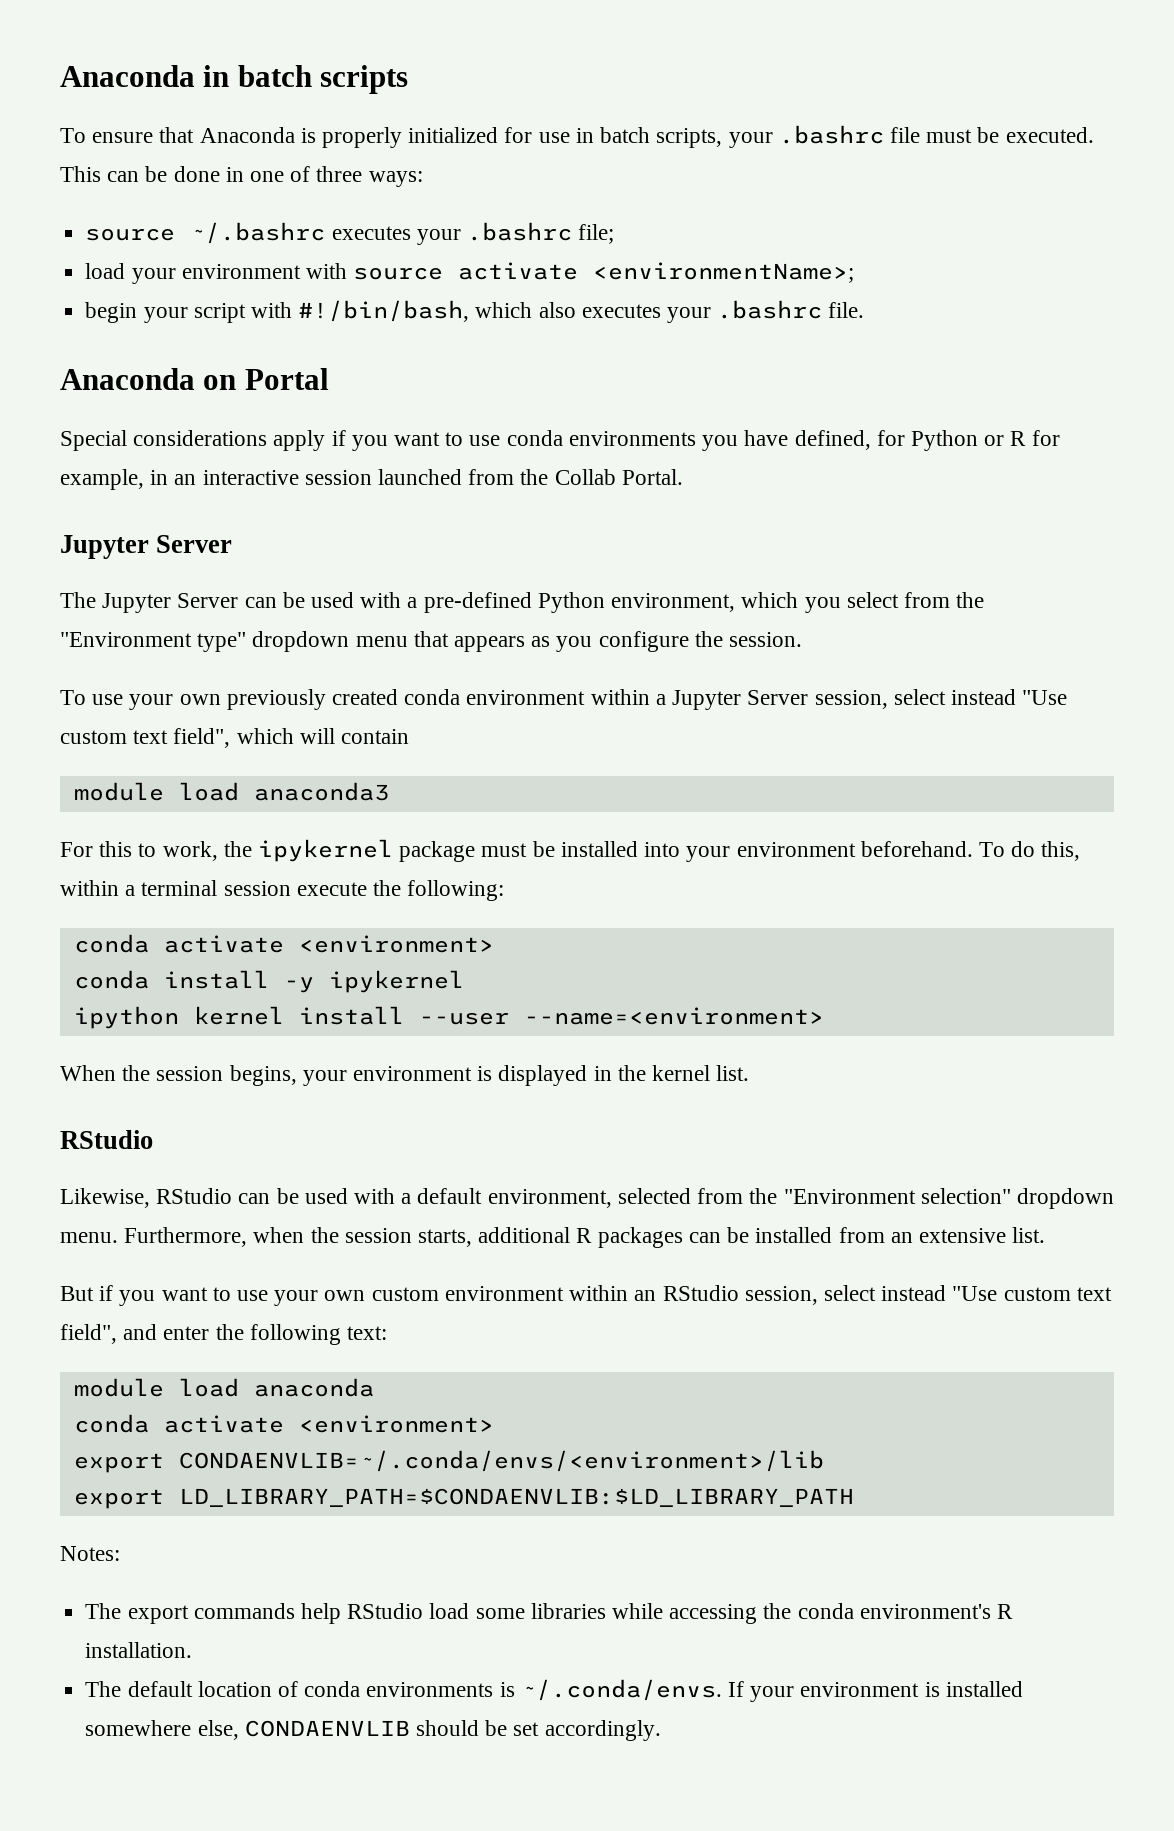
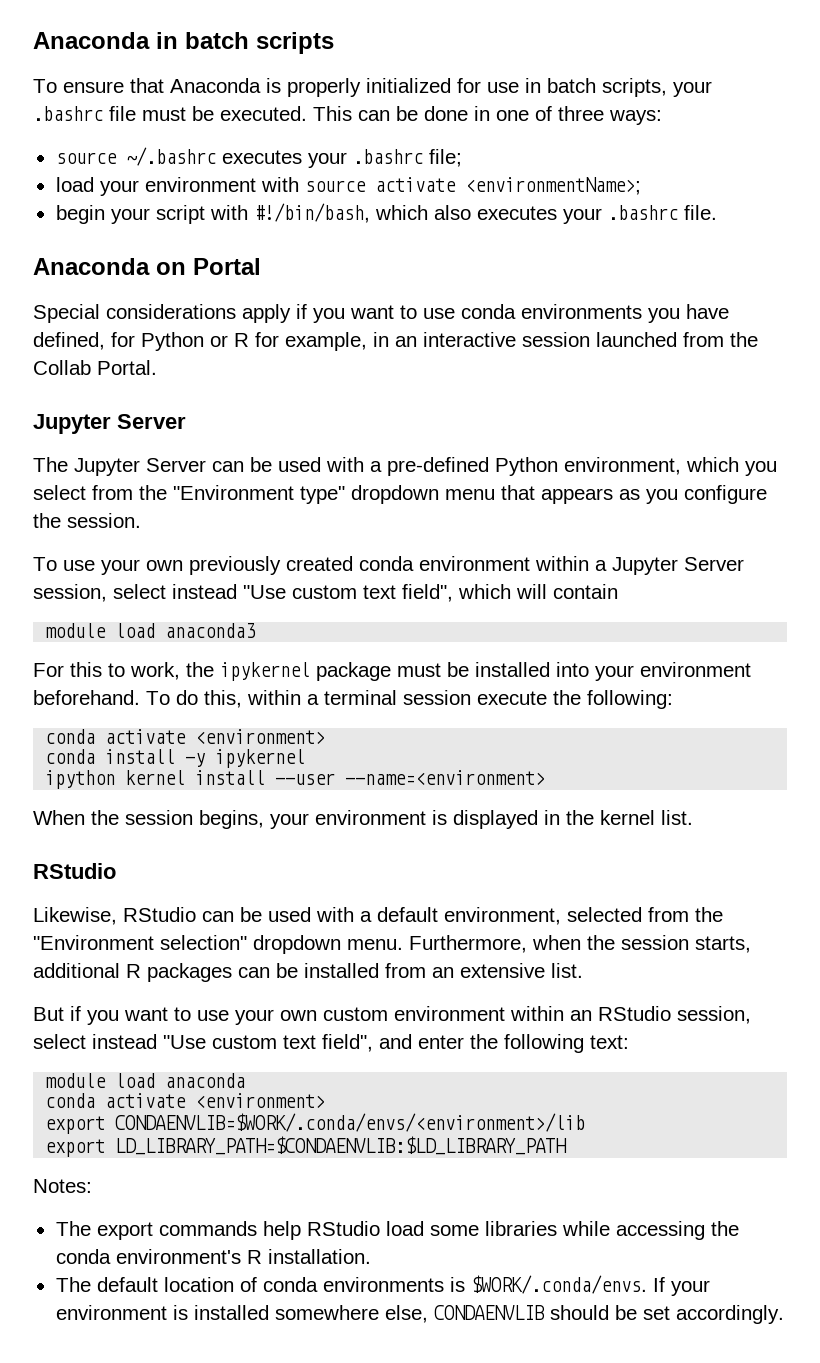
- export CONDAENVLIB=~/.conda/envs/<environment>/lib
+ export CONDAENVLIB=$WORK/.conda/envs/<environment>/lib
- The default location of conda environments is ~/.conda/envs. If your environment is installed somewhere else, CONDAENVLIB should be set accordingly.
+ The default location of conda environments is $WORK/.conda/envs. If your environment is installed somewhere else, CONDAENVLIB should be set accordingly.

